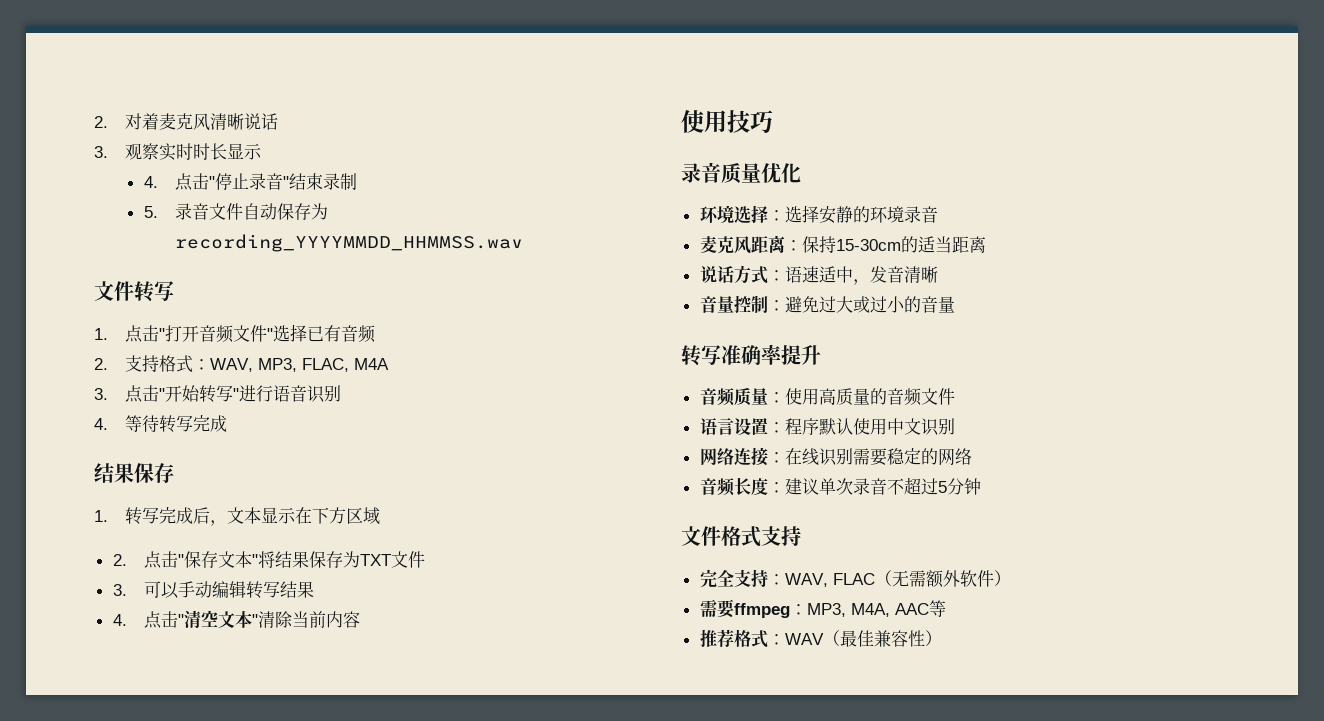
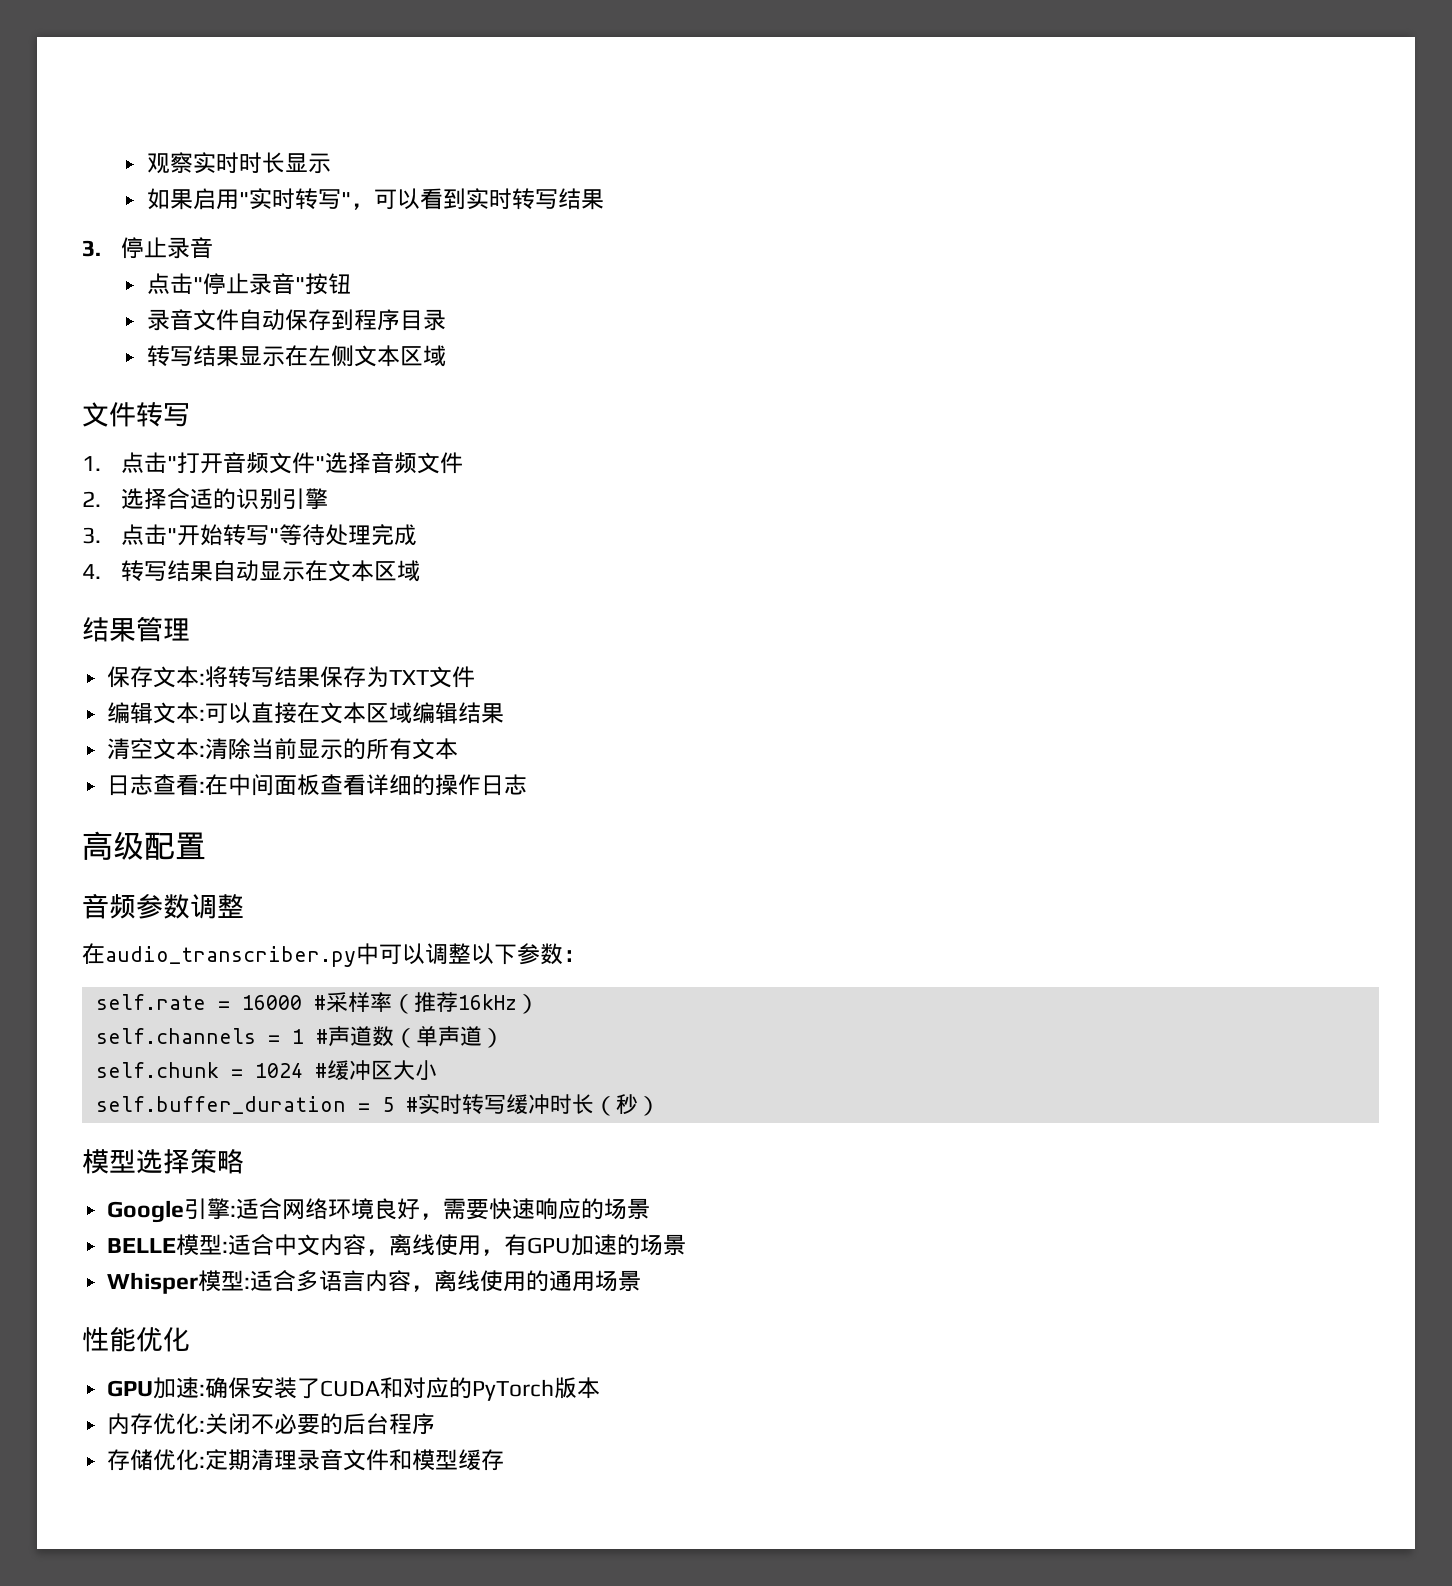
- 2.对着麦克风清晰说话
- 3.观察实时时长显示
- 4.点击"停止录音"结束录制
- 5.录音文件自动保存为recording_YYYYMMDD_HHMMSS.wav
+ 观察实时时长显示
+ 如果启用"实时转写"，可以看到实时转写结果
+ 3.停止录音
+ 点击"停止录音"按钮
+ 录音文件自动保存到程序目录
+ 转写结果显示在左侧文本区域
- 1.点击"打开音频文件"选择已有音频
- 2.支持格式：WAV, MP3, FLAC, M4A
+ 1.点击"打开音频文件"选择音频文件
+ 2.选择合适的识别引擎
- 3.点击"开始转写"进行语音识别
- 4.等待转写完成
- 结果保存
- 1.转写完成后，文本显示在下方区域
- 2.点击"保存文本"将结果保存为TXT文件
+ 3.点击"开始转写"等待处理完成
+ 4.转写结果自动显示在文本区域
+ 结果管理
+ 保存文本:将转写结果保存为TXT文件
- 3.可以手动编辑转写结果
- 4.点击"清空文本"清除当前内容
- 使用技巧
- 录音质量优化
- 环境选择：选择安静的环境录音
- 麦克风距离：保持15-30cm的适当距离
- 说话方式：语速适中，发音清晰
- 音量控制：避免过大或过小的音量
- 转写准确率提升
- 音频质量：使用高质量的音频文件
- 语言设置：程序默认使用中文识别
- 网络连接：在线识别需要稳定的网络
- 音频长度：建议单次录音不超过5分钟
- 文件格式支持
- 完全支持：WAV, FLAC（无需额外软件）
- 需要ffmpeg：MP3, M4A, AAC等
- 推荐格式：WAV（最佳兼容性）
+ 编辑文本:可以直接在文本区域编辑结果
+ 清空文本:清除当前显示的所有文本
+ 日志查看:在中间面板查看详细的操作日志
+ 高级配置
+ 音频参数调整
+ 在audio_transcriber.py中可以调整以下参数：
+ self.rate = 16000 #采样率（推荐16kHz）
+ self.channels = 1 #声道数（单声道）
+ self.chunk = 1024 #缓冲区大小
+ self.buffer_duration = 5 #实时转写缓冲时长（秒）
+ 模型选择策略
+ Google引擎:适合网络环境良好，需要快速响应的场景
+ BELLE模型:适合中文内容，离线使用，有GPU加速的场景
+ Whisper模型:适合多语言内容，离线使用的通用场景
+ 性能优化
+ GPU加速:确保安装了CUDA和对应的PyTorch版本
+ 内存优化:关闭不必要的后台程序
+ 存储优化:定期清理录音文件和模型缓存

